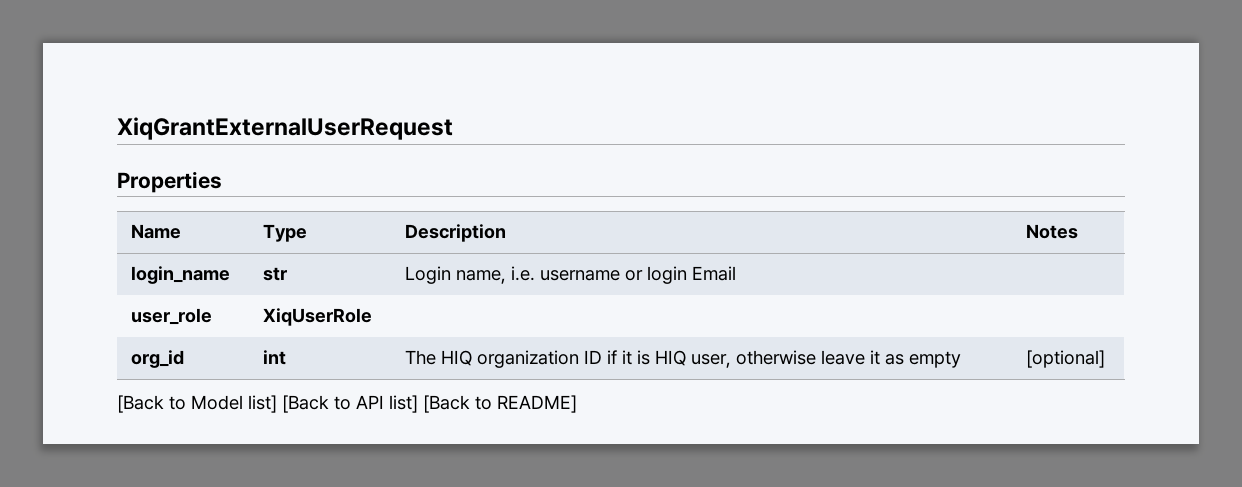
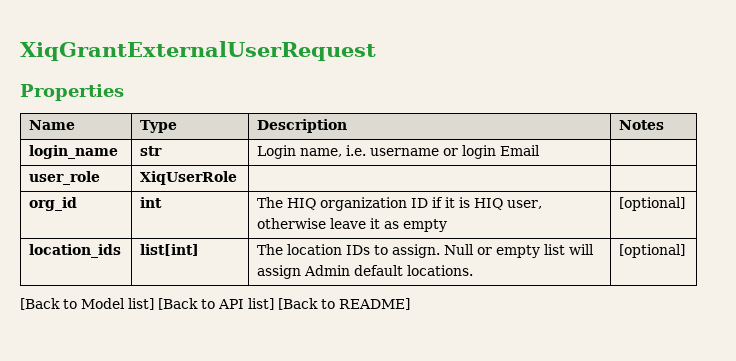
+ location_ids | list[int] | The location IDs to assign. Null or empty list will assign Admin default locations. | [optional]

